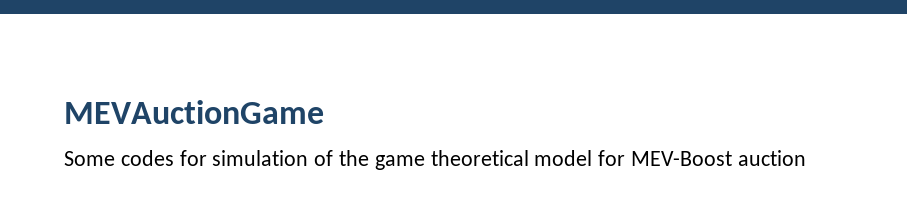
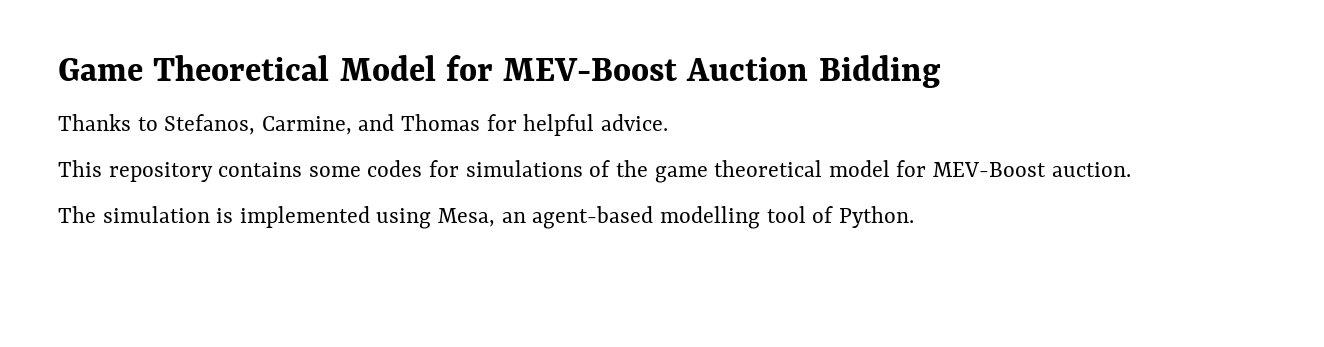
- MEVAuctionGame
- Some codes for simulation of the game theoretical model for MEV-Boost auction
+ Game Theoretical Model for MEV-Boost Auction Bidding
+ Thanks to Stefanos, Carmine, and Thomas for helpful advice.
+ This repository contains some codes for simulations of the game theoretical model for MEV-Boost auction.
+ The simulation is implemented using Mesa, an agent-based modelling tool of Python.

